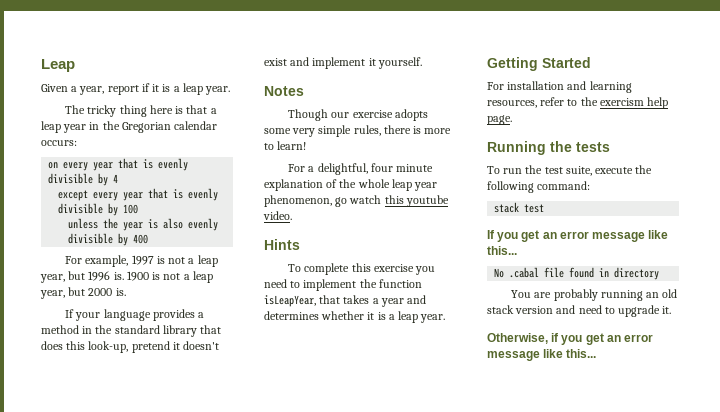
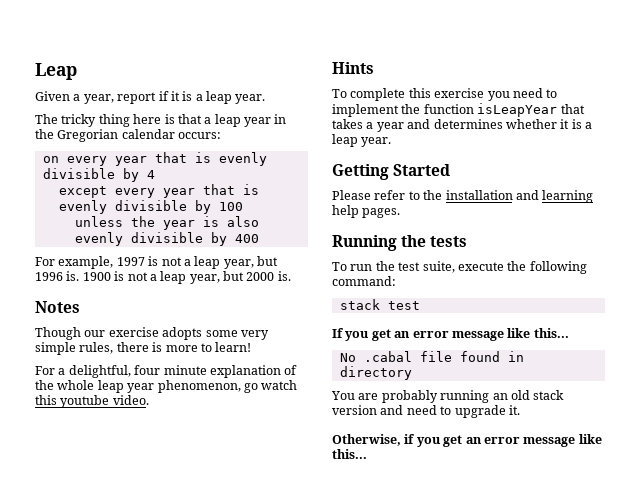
- If your language provides a method in the standard library that does this look-up, pretend it doesn't exist and implement it yourself.
- To complete this exercise you need to implement the function isLeapYear, that takes a year and determines whether it is a leap year.
+ To complete this exercise you need to implement the function isLeapYear that takes a year and determines whether it is a leap year.
- For installation and learning resources, refer to the exercism help page.
+ Please refer to the installation and learning help pages.

